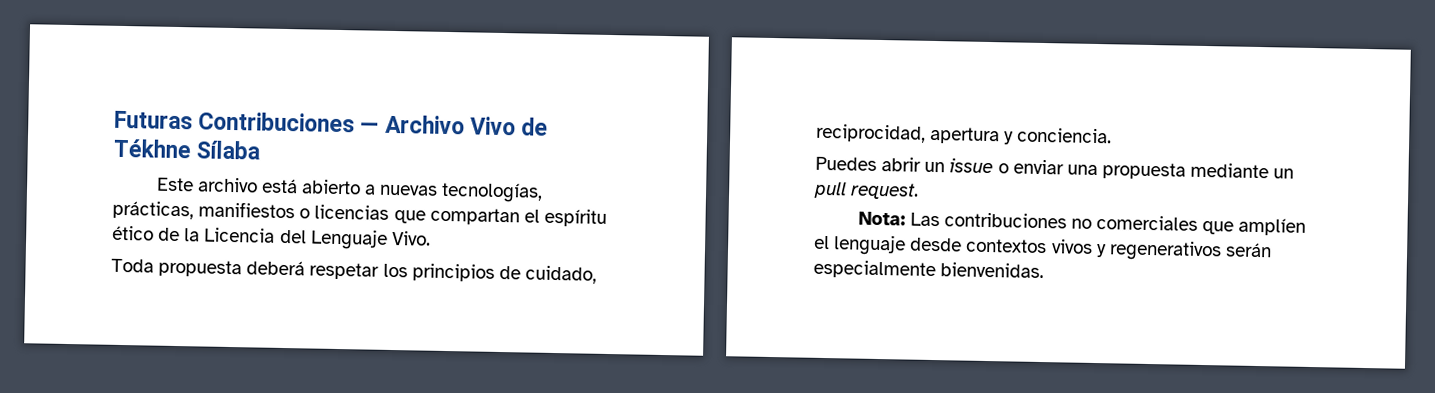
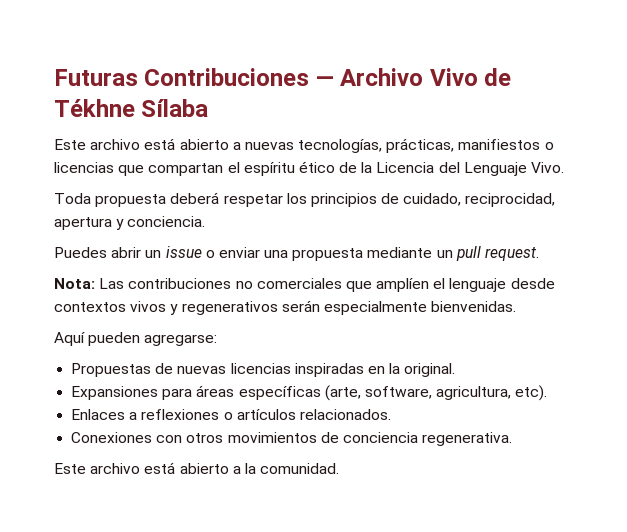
+ Aquí pueden agregarse:
+ Propuestas de nuevas licencias inspiradas en la original.
+ Expansiones para áreas específicas (arte, software, agricultura, etc).
+ Enlaces a reflexiones o artículos relacionados.
+ Conexiones con otros movimientos de conciencia regenerativa.
+ Este archivo está abierto a la comunidad.

